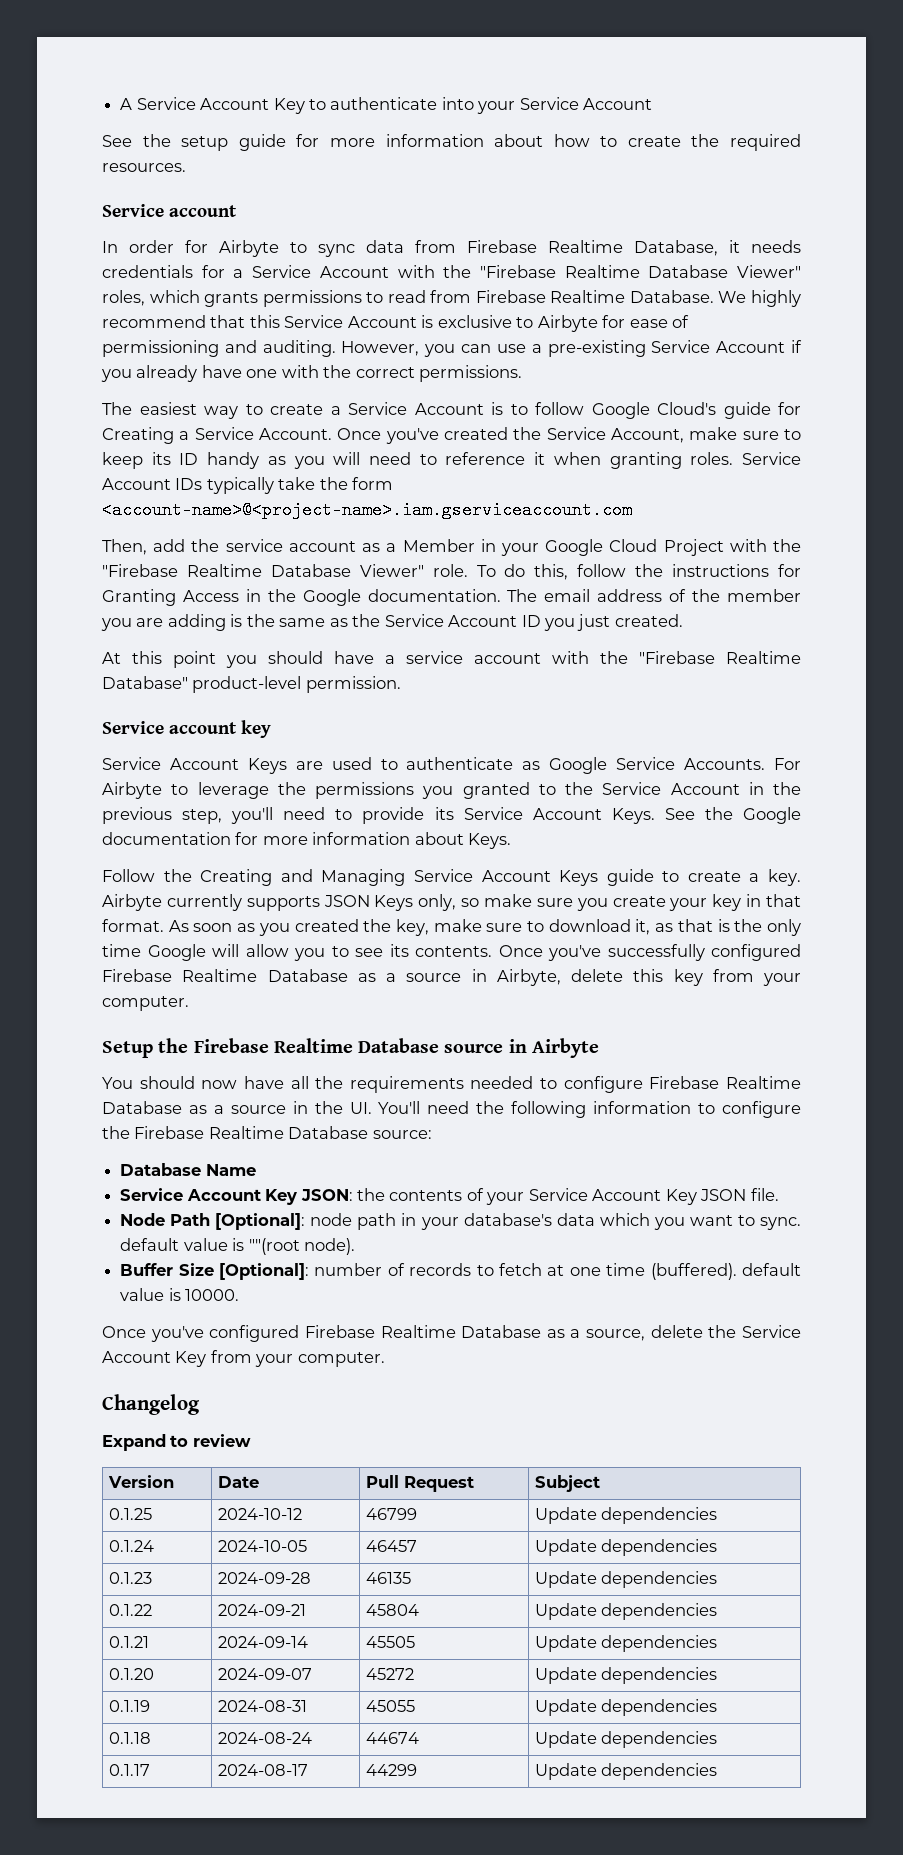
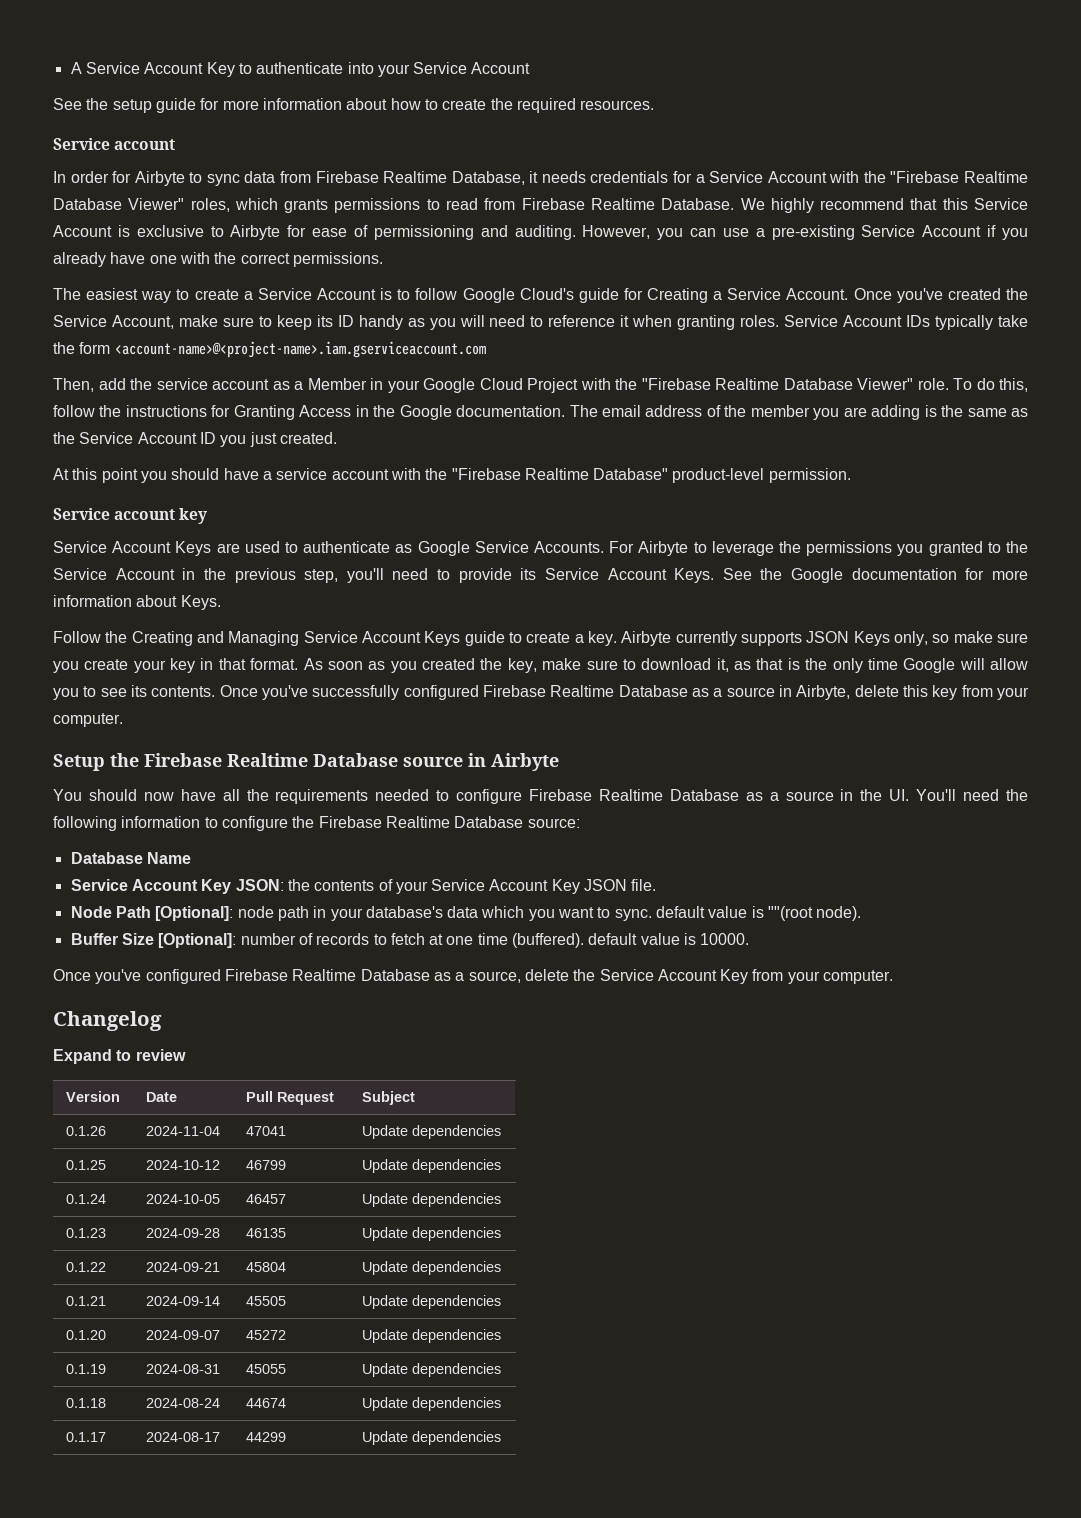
+ 0.1.26 | 2024-11-04 | 47041 | Update dependencies

